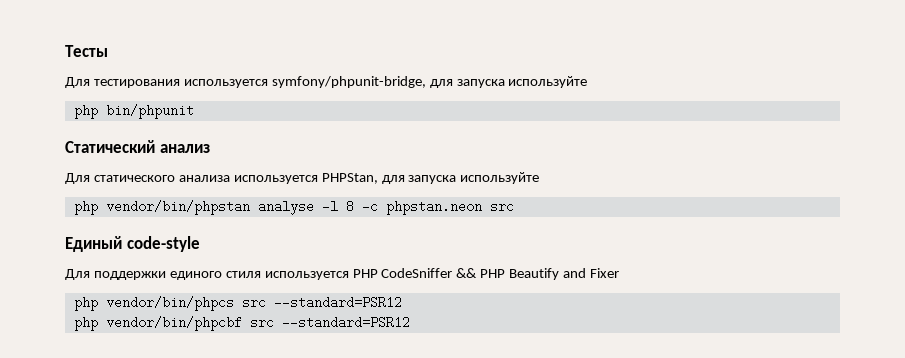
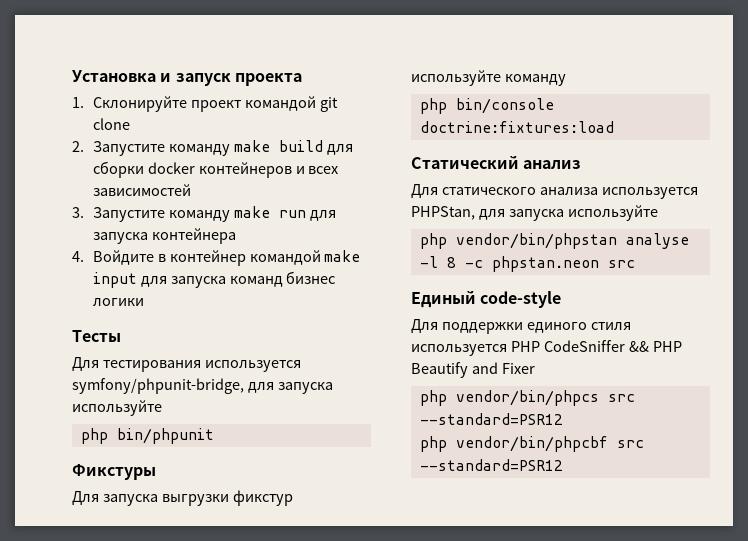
+ Установка и запуск проекта
+ 1. Склонируйте проект командой git clone
+ 2. Запустите команду make build для сборки docker контейнеров и всех зависимостей
+ 3. Запустите команду make run для запуска контейнера
+ 4. Войдите в контейнер командой make input для запуска команд бизнес логики
+ Фикстуры
+ Для запуска выгрузки фикстур используйте команду
+ php bin/console doctrine:fixtures:load

